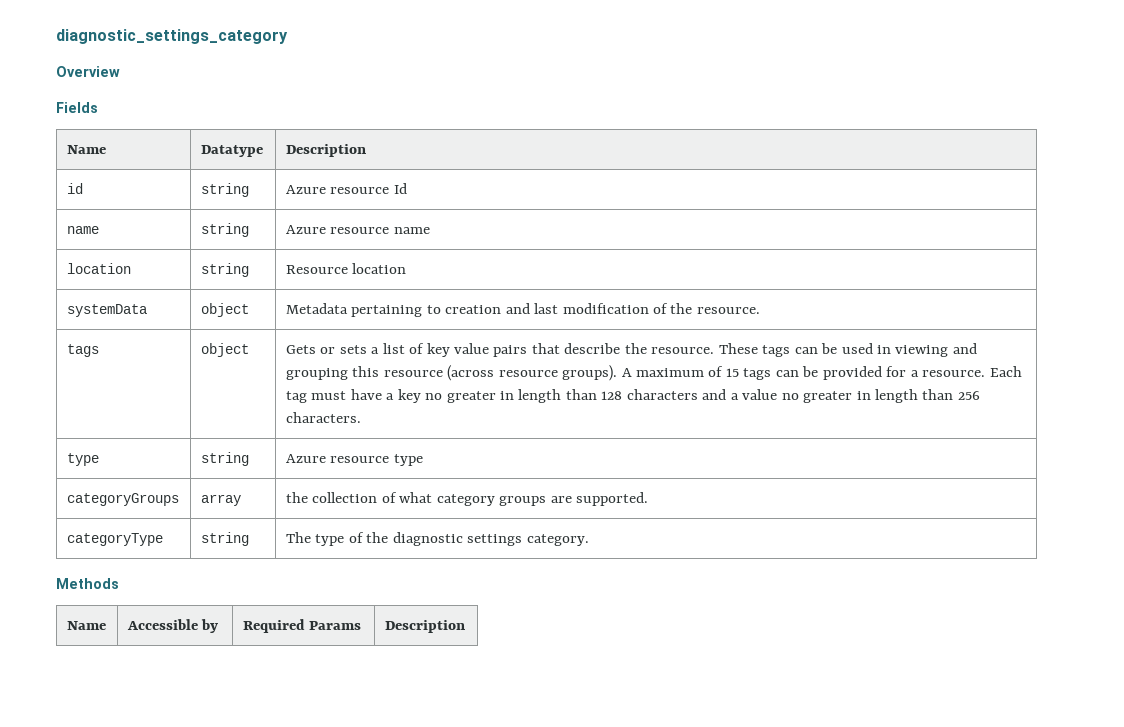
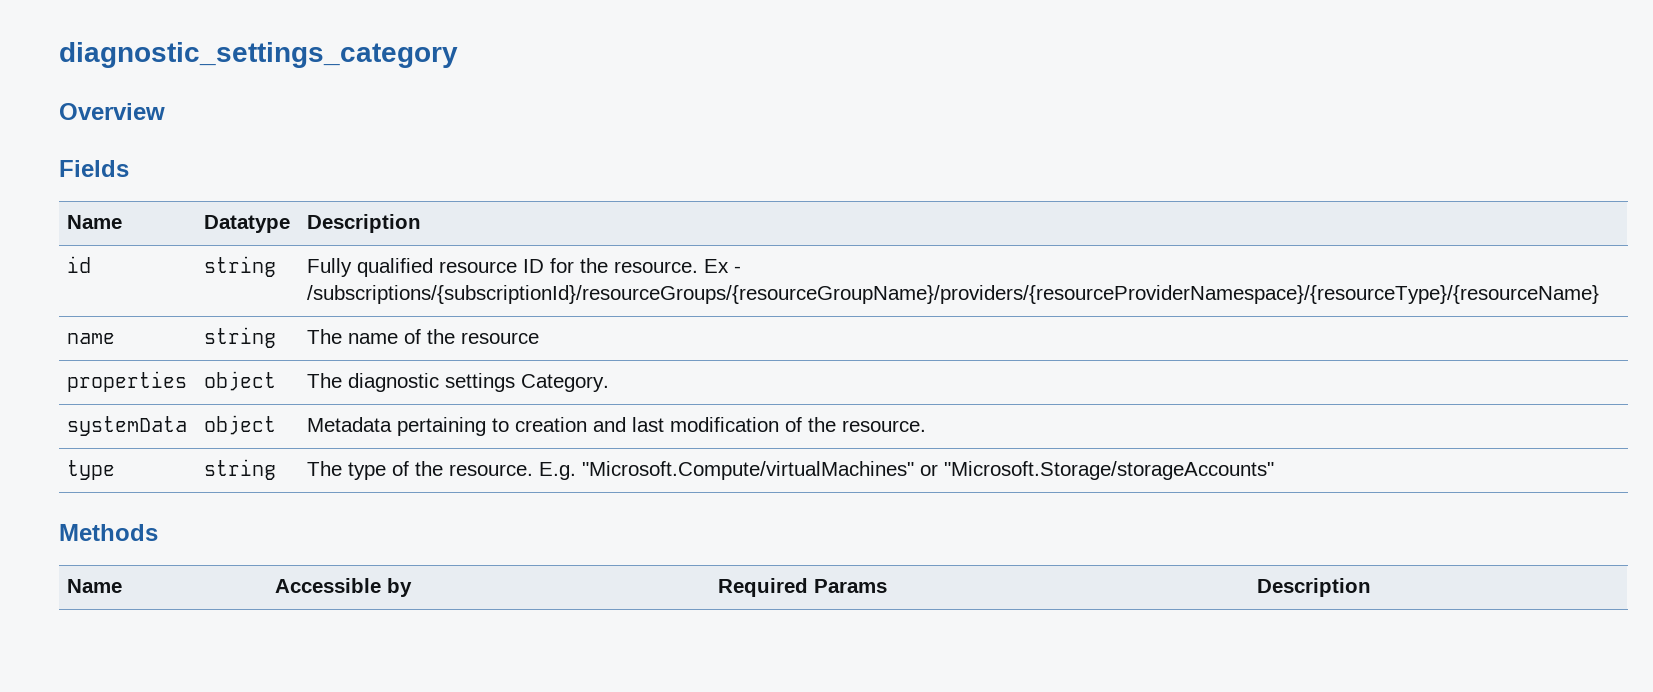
- id | string | Azure resource Id
- name | string | Azure resource name
- location | string | Resource location
+ id | string | Fully qualified resource ID for the resource. Ex - /subscriptions/{subscriptionId}/resourceGroups/{resourceGroupName}/providers/{resourceProviderNamespace}/{resourceType}/{resourceName}
+ name | string | The name of the resource
+ properties | object | The diagnostic settings Category.
- tags | object | Gets or sets a list of key value pairs that describe the resource. These tags can be used in viewing and grouping this resource (across resource groups). A maximum of 15 tags can be provided for a resource. Each tag must have a key no greater in length than 128 characters and a value no greater in length than 256 characters.
- type | string | Azure resource type
- categoryGroups | array | the collection of what category groups are supported.
- categoryType | string | The type of the diagnostic settings category.
+ type | string | The type of the resource. E.g. "Microsoft.Compute/virtualMachines" or "Microsoft.Storage/storageAccounts"

